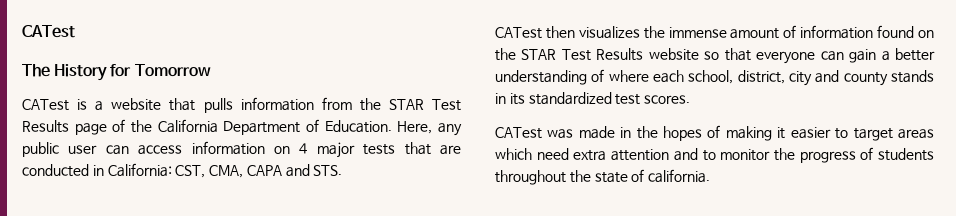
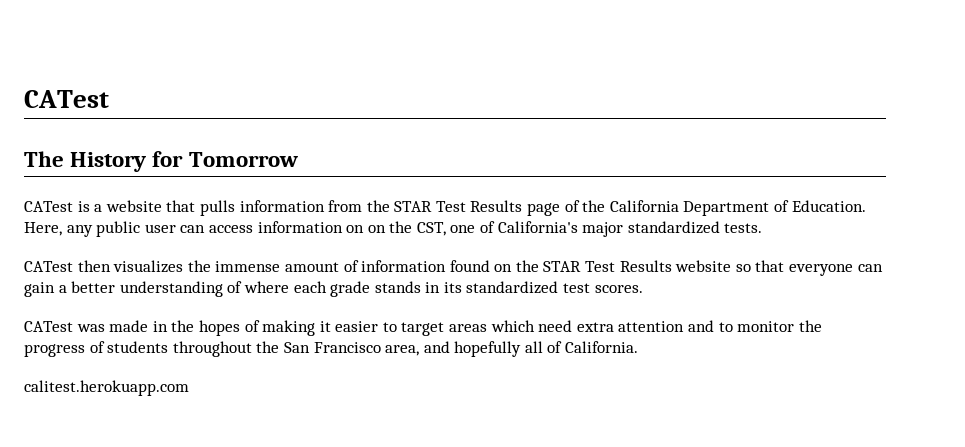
- Here, any public user can access information on 4 major tests that are conducted in California: CST, CMA, CAPA and STS.
+ Here, any public user can access information on on the CST, one of California's major standardized tests.
- CATest then visualizes the immense amount of information found on the STAR Test Results website so that everyone can gain a better understanding of where each school, district, city and county stands in its standardized test scores.
+ CATest then visualizes the immense amount of information found on the STAR Test Results website so that everyone can gain a better understanding of where each grade stands in its standardized test scores.
- CATest was made in the hopes of making it easier to target areas which need extra attention and to monitor the progress of students throughout the state of california.
+ CATest was made in the hopes of making it easier to target areas which need extra attention and to monitor the progress of students throughout the San Francisco area, and hopefully all of California.
+ calitest.herokuapp.com

